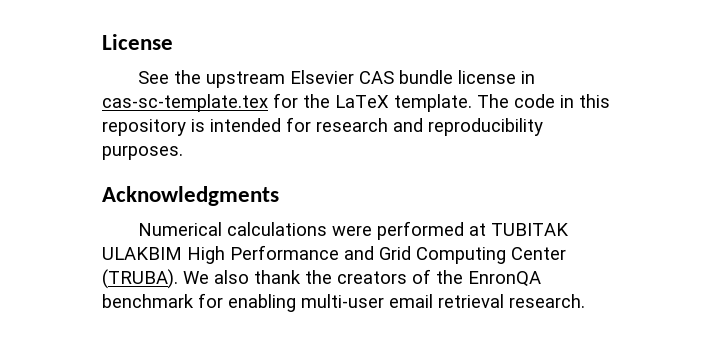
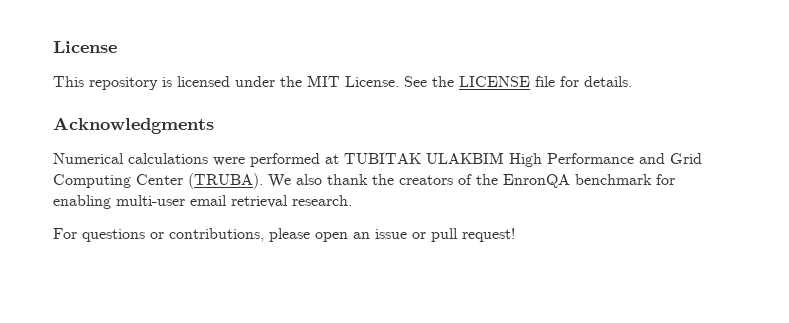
- See the upstream Elsevier CAS bundle license in cas-sc-template.tex for the LaTeX template. The code in this repository is intended for research and reproducibility purposes.
+ This repository is licensed under the MIT License. See the LICENSE file for details.
+ For questions or contributions, please open an issue or pull request!

